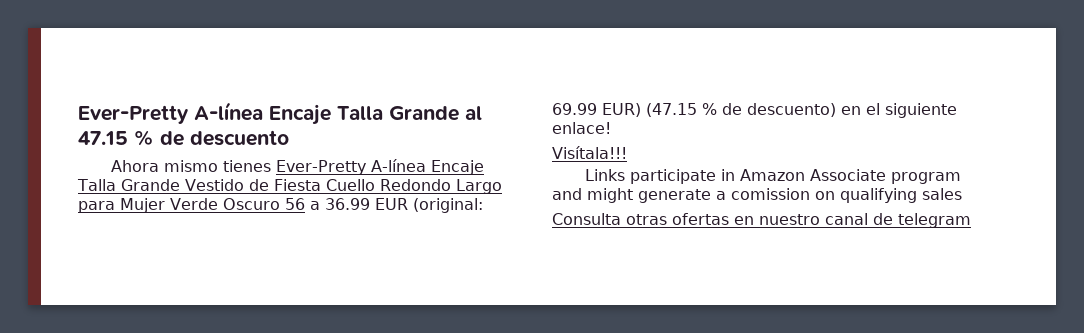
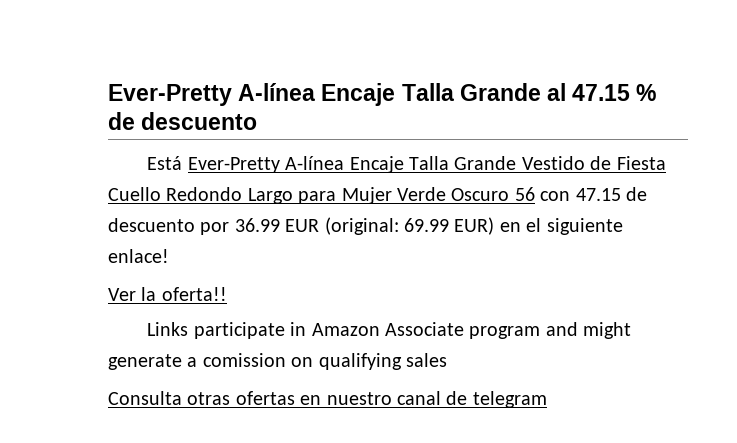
- Ahora mismo tienes Ever-Pretty A-línea Encaje Talla Grande Vestido de Fiesta Cuello Redondo Largo para Mujer Verde Oscuro 56 a 36.99 EUR (original: 69.99 EUR) (47.15 % de descuento) en el siguiente enlace!
+ Está Ever-Pretty A-línea Encaje Talla Grande Vestido de Fiesta Cuello Redondo Largo para Mujer Verde Oscuro 56 con 47.15 de descuento por 36.99 EUR (original: 69.99 EUR) en el siguiente enlace!
- Visítala!!!
+ Ver la oferta!!

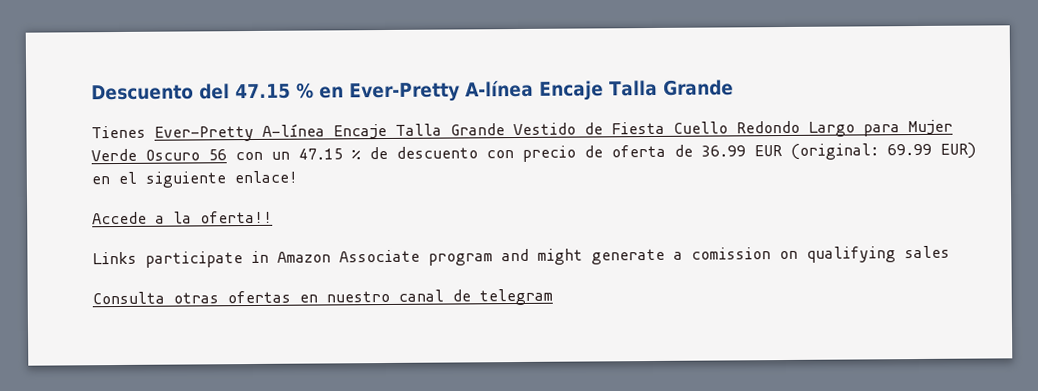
- Ever-Pretty A-línea Encaje Talla Grande al 47.15 % de descuento
- Está Ever-Pretty A-línea Encaje Talla Grande Vestido de Fiesta Cuello Redondo Largo para Mujer Verde Oscuro 56 con 47.15 de descuento por 36.99 EUR (original: 69.99 EUR) en el siguiente enlace!
+ Descuento del 47.15 % en Ever-Pretty A-línea Encaje Talla Grande
+ Tienes Ever-Pretty A-línea Encaje Talla Grande Vestido de Fiesta Cuello Redondo Largo para Mujer Verde Oscuro 56 con un 47.15 % de descuento con precio de oferta de 36.99 EUR (original: 69.99 EUR) en el siguiente enlace!
- Ver la oferta!!
+ Accede a la oferta!!

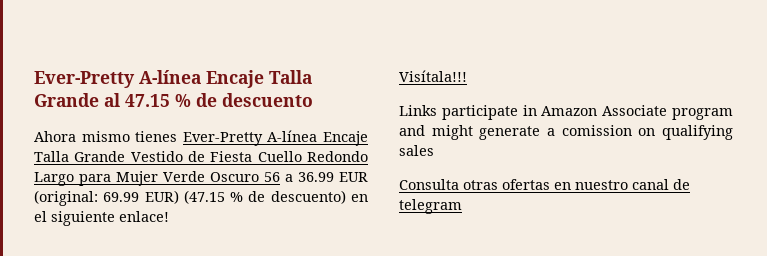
- Descuento del 47.15 % en Ever-Pretty A-línea Encaje Talla Grande
- Tienes Ever-Pretty A-línea Encaje Talla Grande Vestido de Fiesta Cuello Redondo Largo para Mujer Verde Oscuro 56 con un 47.15 % de descuento con precio de oferta de 36.99 EUR (original: 69.99 EUR) en el siguiente enlace!
+ Ever-Pretty A-línea Encaje Talla Grande al 47.15 % de descuento
+ Ahora mismo tienes Ever-Pretty A-línea Encaje Talla Grande Vestido de Fiesta Cuello Redondo Largo para Mujer Verde Oscuro 56 a 36.99 EUR (original: 69.99 EUR) (47.15 % de descuento) en el siguiente enlace!
- Accede a la oferta!!
+ Visítala!!!

